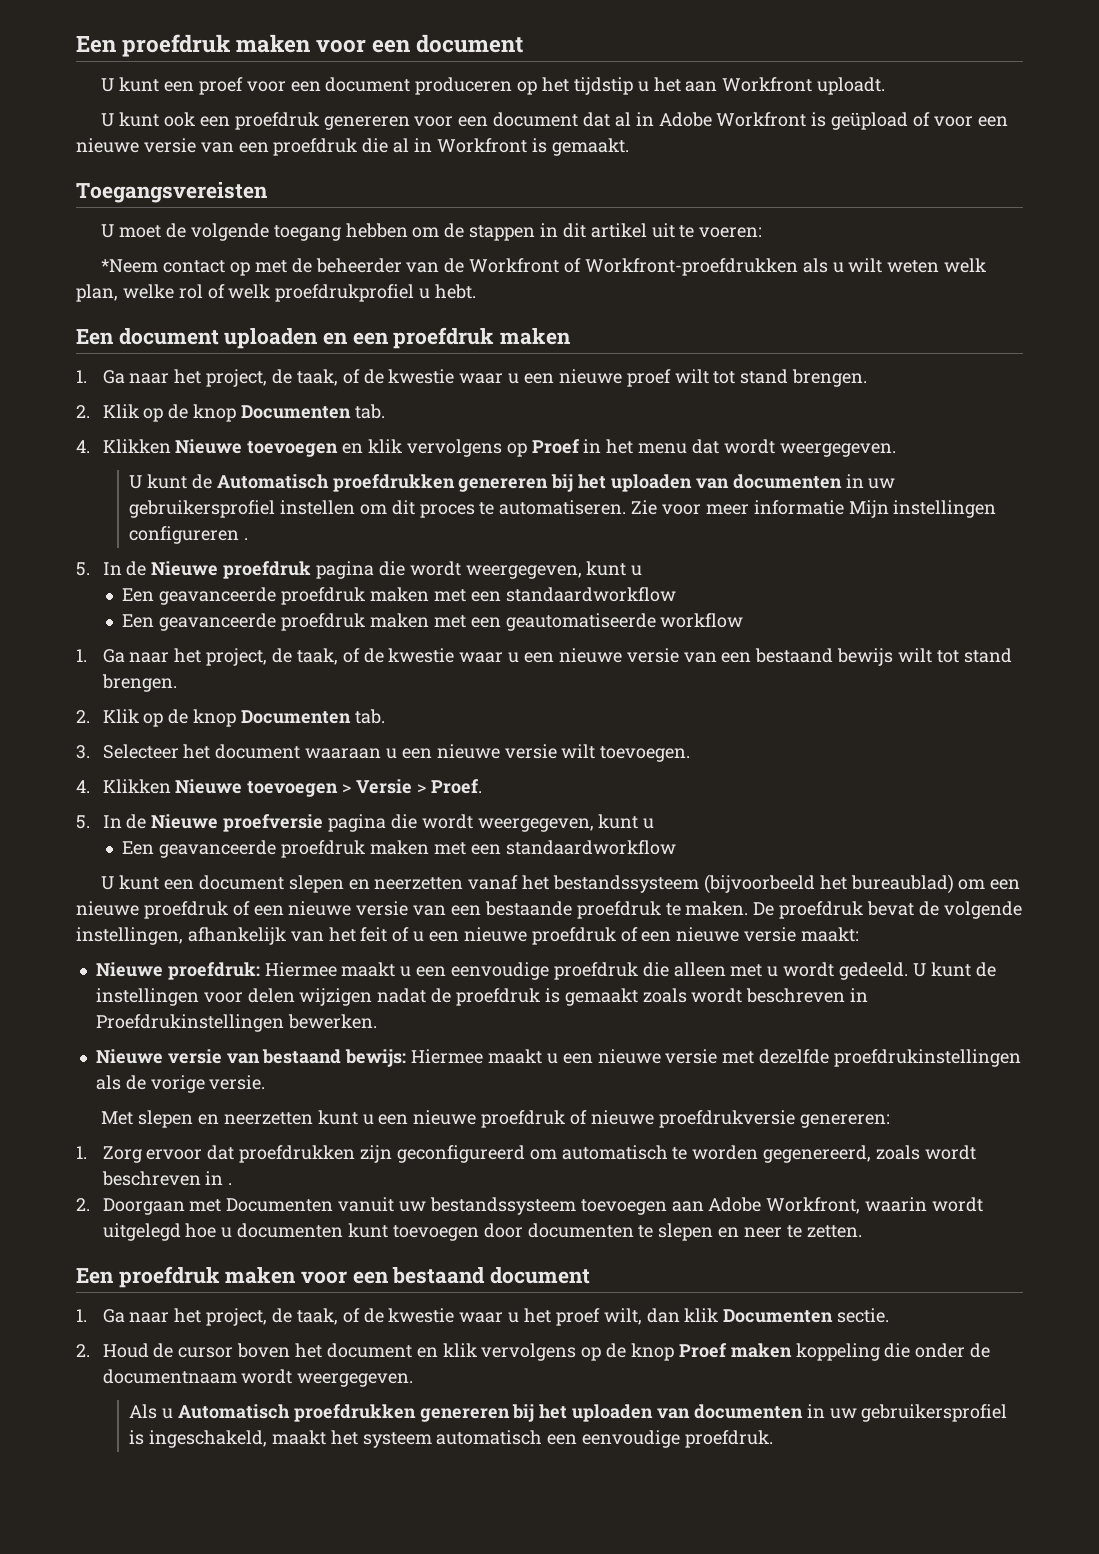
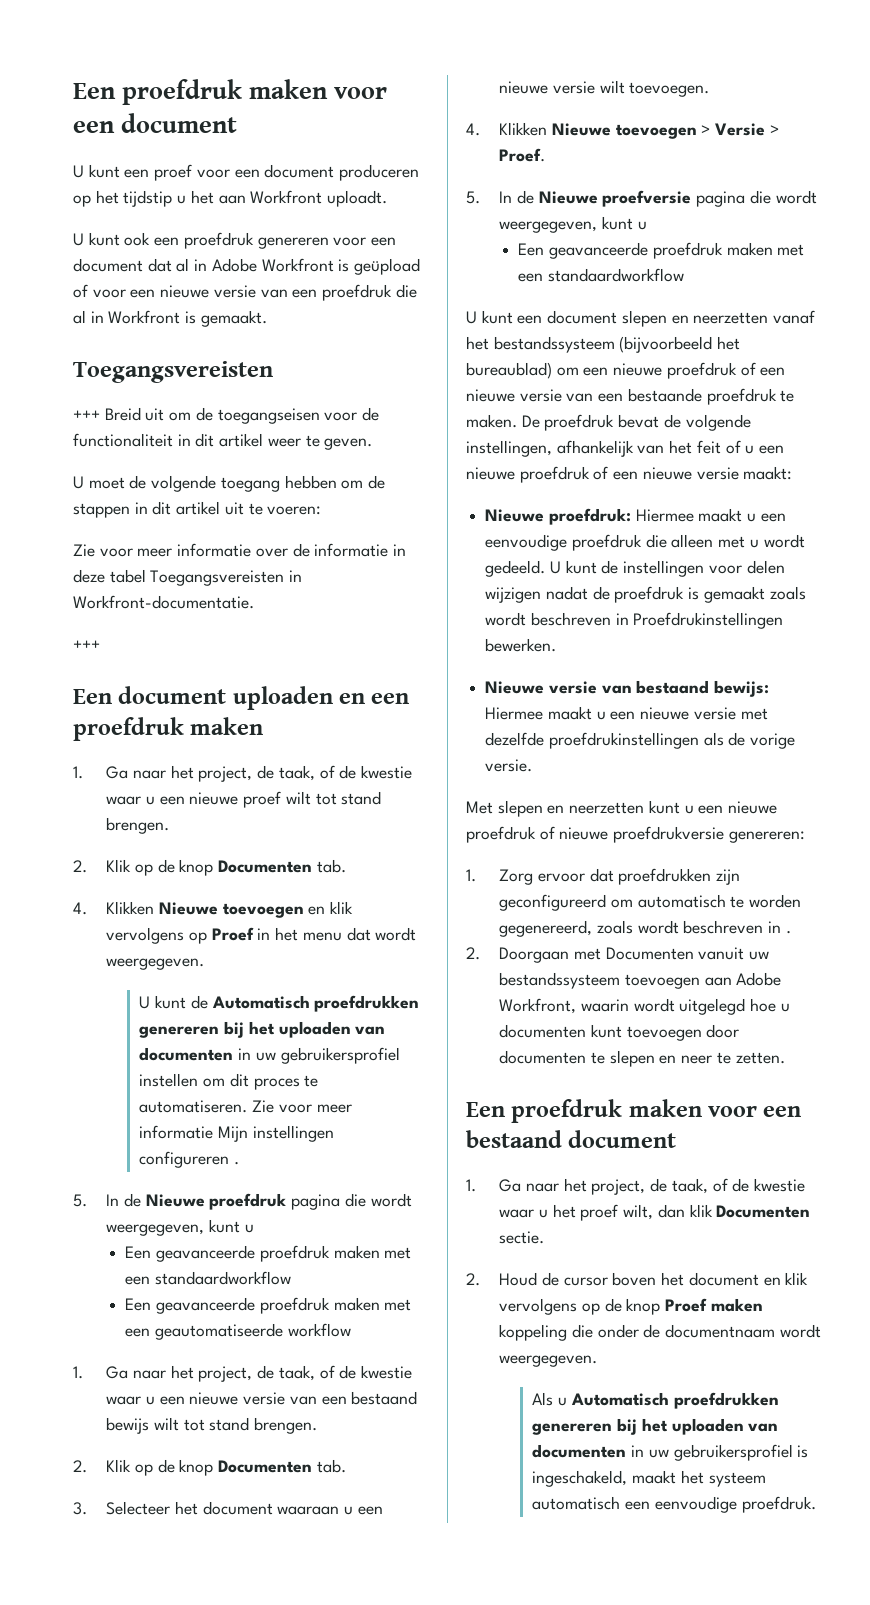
+ +++ Breid uit om de toegangseisen voor de functionaliteit in dit artikel weer te geven.
- *Neem contact op met de beheerder van de Workfront of Workfront-proefdrukken als u wilt weten welk plan, welke rol of welk proefdrukprofiel u hebt.
+ Zie voor meer informatie over de informatie in deze tabel Toegangsvereisten in Workfront-documentatie.
+ +++

